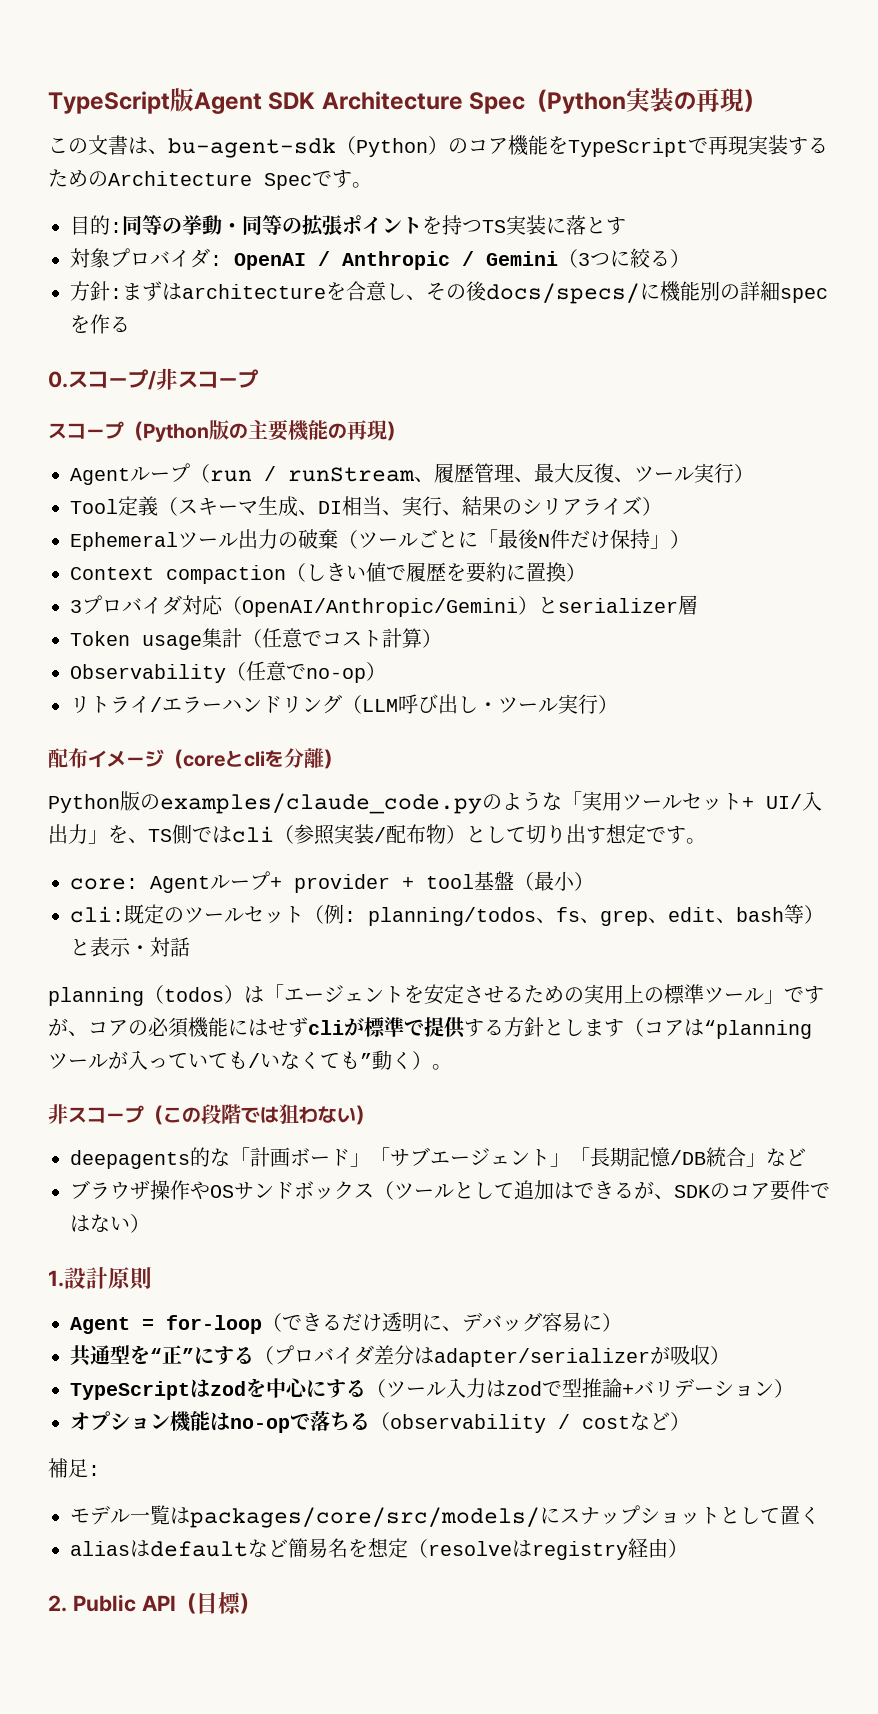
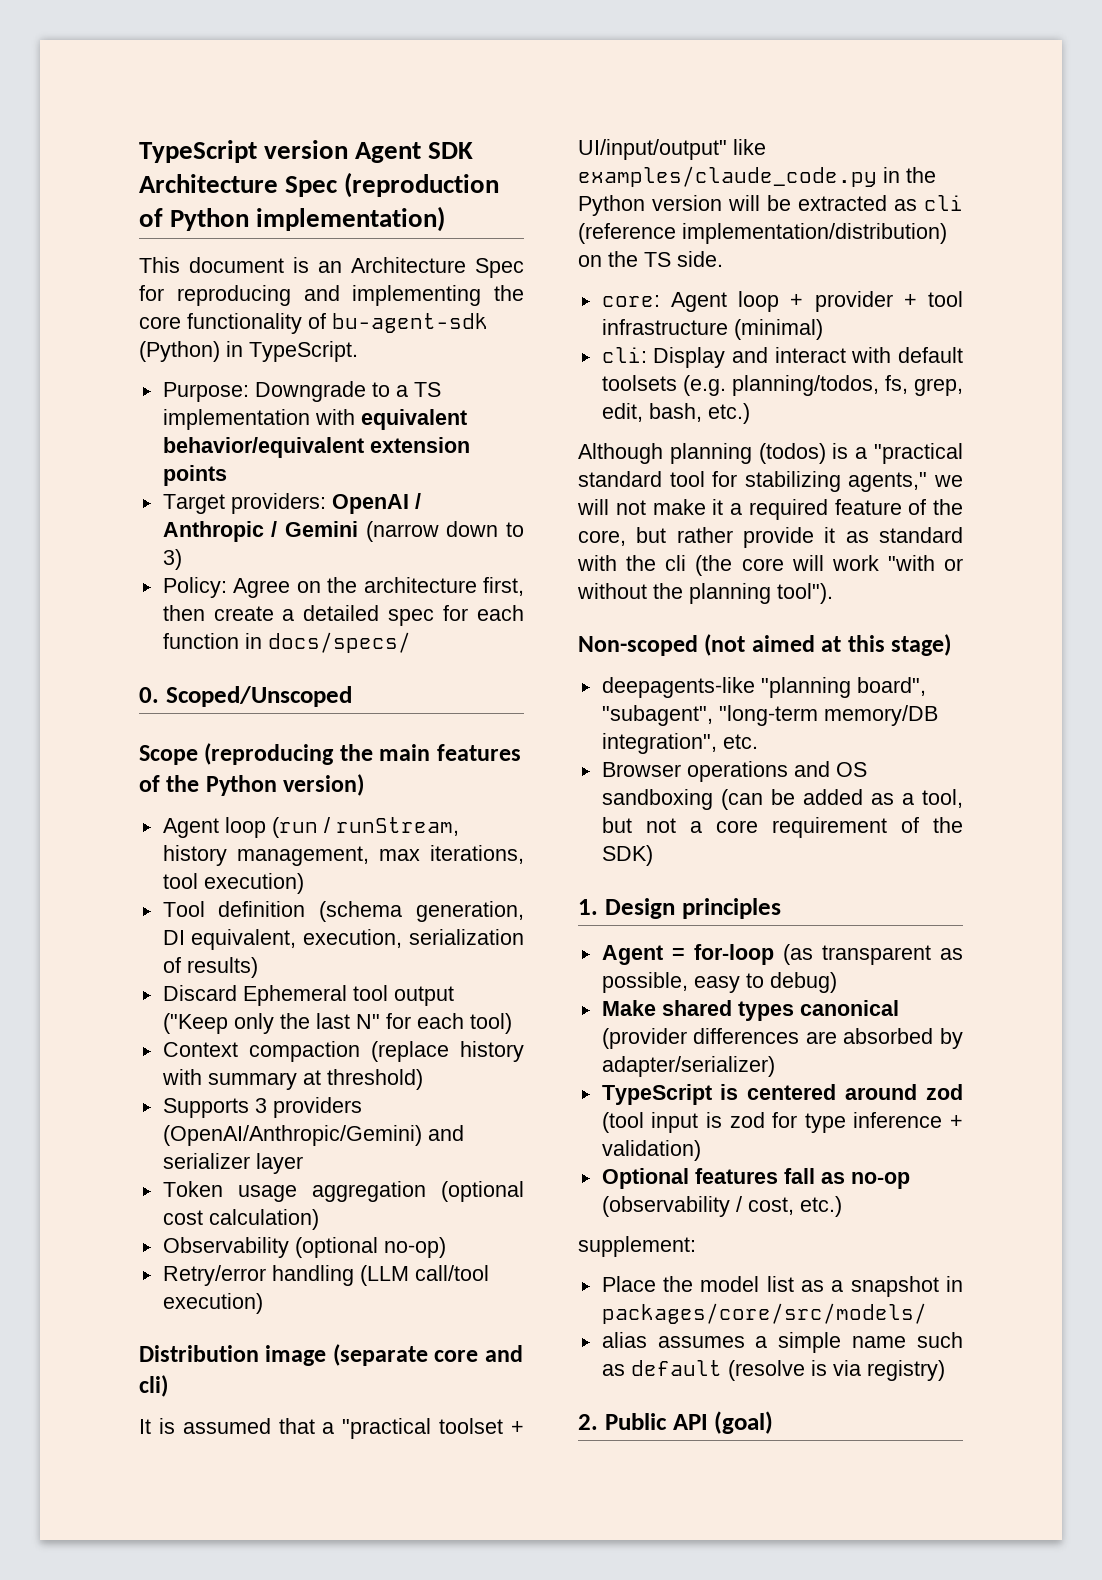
- TypeScript版Agent SDK Architecture Spec（Python実装の再現）
- この文書は、bu-agent-sdk（Python）のコア機能をTypeScriptで再現実装するためのArchitecture Specです。
- 目的:同等の挙動・同等の拡張ポイントを持つTS実装に落とす
- 対象プロバイダ: OpenAI / Anthropic / Gemini（3つに絞る）
- 方針:まずはarchitectureを合意し、その後docs/specs/に機能別の詳細specを作る
- 0.スコープ/非スコープ
- スコープ（Python版の主要機能の再現）
- Agentループ（run / runStream、履歴管理、最大反復、ツール実行）
- Tool定義（スキーマ生成、DI相当、実行、結果のシリアライズ）
- Ephemeralツール出力の破棄（ツールごとに「最後N件だけ保持」）
- Context compaction（しきい値で履歴を要約に置換）
- 3プロバイダ対応（OpenAI/Anthropic/Gemini）とserializer層
- Token usage集計（任意でコスト計算）
- Observability（任意でno-op）
- リトライ/エラーハンドリング（LLM呼び出し・ツール実行）
- 配布イメージ（coreとcliを分離）
- Python版のexamples/claude_code.pyのような「実用ツールセット+ UI/入出力」を、TS側ではcli（参照実装/配布物）として切り出す想定です。
+ TypeScript version Agent SDK Architecture Spec (reproduction of Python implementation)
+ This document is an Architecture Spec for reproducing and implementing the core functionality of bu-agent-sdk (Python) in TypeScript.
+ Purpose: Downgrade to a TS implementation with equivalent behavior/equivalent extension points
+ Target providers: OpenAI / Anthropic / Gemini (narrow down to 3)
+ Policy: Agree on the architecture first, then create a detailed spec for each function in docs/specs/
+ 0. Scoped/Unscoped
+ Scope (reproducing the main features of the Python version)
+ Agent loop (run / runStream, history management, max iterations, tool execution)
+ Tool definition (schema generation, DI equivalent, execution, serialization of results)
+ Discard Ephemeral tool output ("Keep only the last N" for each tool)
+ Context compaction (replace history with summary at threshold)
+ Supports 3 providers (OpenAI/Anthropic/Gemini) and serializer layer
+ Token usage aggregation (optional cost calculation)
+ Observability (optional no-op)
+ Retry/error handling (LLM call/tool execution)
+ Distribution image (separate core and cli)
+ It is assumed that a "practical toolset + UI/input/output" like examples/claude_code.py in the Python version will be extracted as cli (reference implementation/distribution) on the TS side.
- core: Agentループ+ provider + tool基盤（最小）
- cli:既定のツールセット（例: planning/todos、fs、grep、edit、bash等）と表示・対話
- planning（todos）は「エージェントを安定させるための実用上の標準ツール」ですが、コアの必須機能にはせずcliが標準で提供する方針とします（コアは“planningツールが入っていても/いなくても”動く）。
- 非スコープ（この段階では狙わない）
- deepagents的な「計画ボード」「サブエージェント」「長期記憶/DB統合」など
- ブラウザ操作やOSサンドボックス（ツールとして追加はできるが、SDKのコア要件ではない）
+ core: Agent loop + provider + tool infrastructure (minimal)
+ cli: Display and interact with default toolsets (e.g. planning/todos, fs, grep, edit, bash, etc.)
+ Although planning (todos) is a "practical standard tool for stabilizing agents," we will not make it a required feature of the core, but rather provide it as standard with the cli (the core will work "with or without the planning tool").
+ Non-scoped (not aimed at this stage)
+ deepagents-like "planning board", "subagent", "long-term memory/DB integration", etc.
+ Browser operations and OS sandboxing (can be added as a tool, but not a core requirement of the SDK)
- 1.設計原則
+ 1. Design principles
- Agent = for-loop（できるだけ透明に、デバッグ容易に）
- 共通型を“正”にする（プロバイダ差分はadapter/serializerが吸収）
- TypeScriptはzodを中心にする（ツール入力はzodで型推論+バリデーション）
- オプション機能はno-opで落ちる（observability / costなど）
- 補足:
- モデル一覧はpackages/core/src/models/にスナップショットとして置く
- aliasはdefaultなど簡易名を想定（resolveはregistry経由）
+ Agent = for-loop (as transparent as possible, easy to debug)
+ Make shared types canonical (provider differences are absorbed by adapter/serializer)
+ TypeScript is centered around zod (tool input is zod for type inference + validation)
+ Optional features fall as no-op (observability / cost, etc.)
+ supplement:
+ Place the model list as a snapshot in packages/core/src/models/
+ alias assumes a simple name such as default (resolve is via registry)
- 2. Public API（目標）
+ 2. Public API (goal)

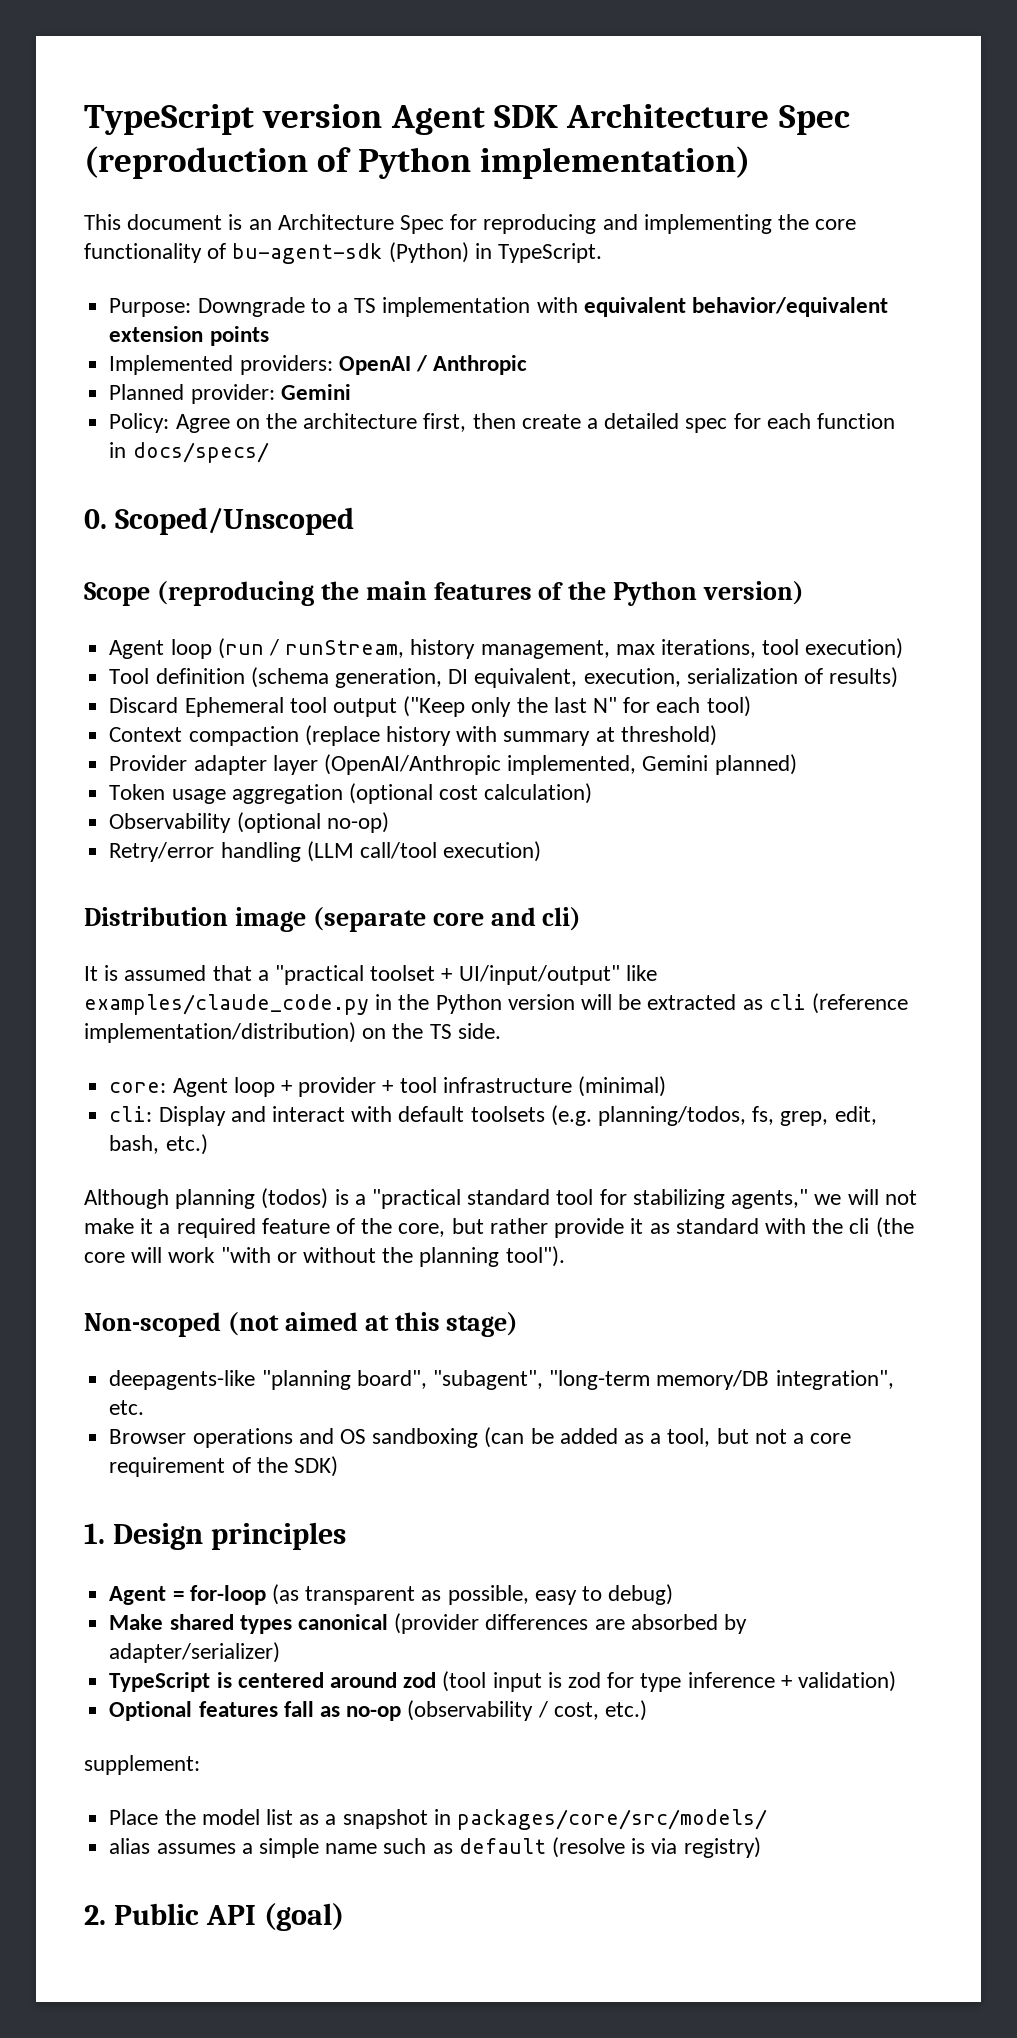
- Target providers: OpenAI / Anthropic / Gemini (narrow down to 3)
+ Implemented providers: OpenAI / Anthropic
+ Planned provider: Gemini
- Supports 3 providers (OpenAI/Anthropic/Gemini) and serializer layer
+ Provider adapter layer (OpenAI/Anthropic implemented, Gemini planned)

